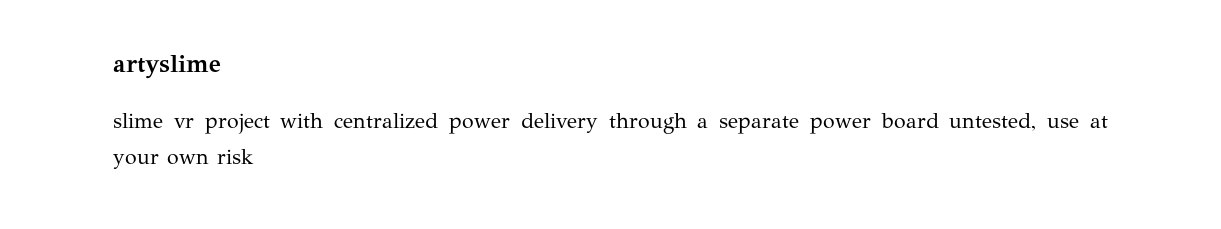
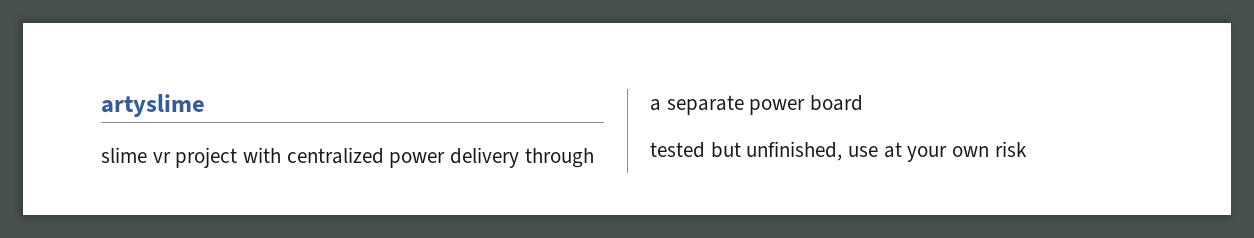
- slime vr project with centralized power delivery through a separate power board untested, use at your own risk
+ slime vr project with centralized power delivery through a separate power board
+ tested but unfinished, use at your own risk

